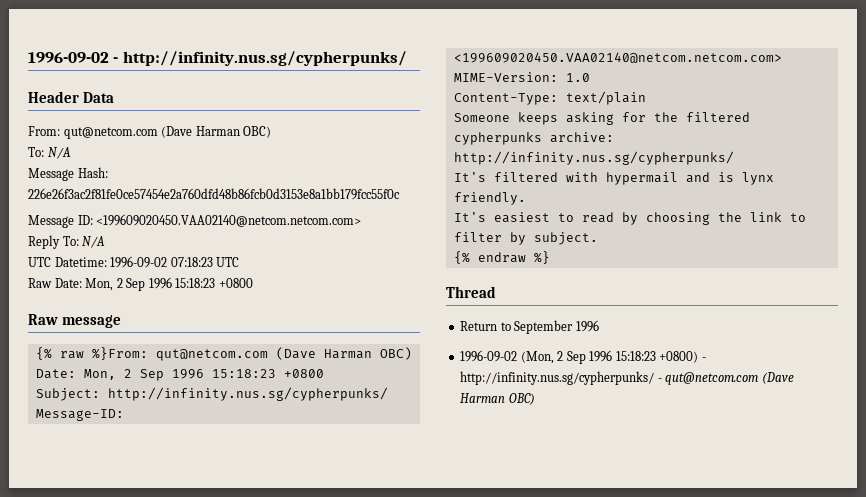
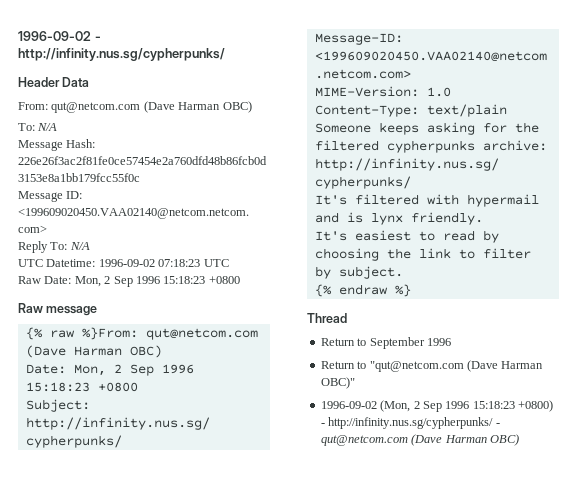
+ Return to "qut@netcom.com (Dave Harman OBC)"

